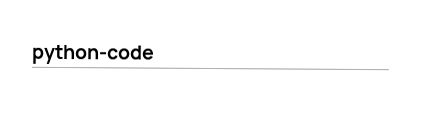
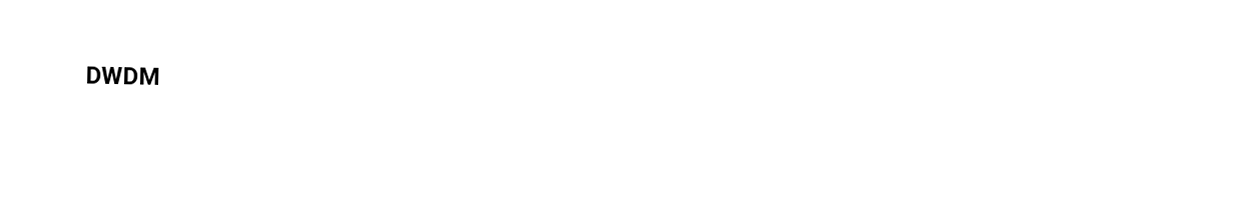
- python-code
+ DWDM

